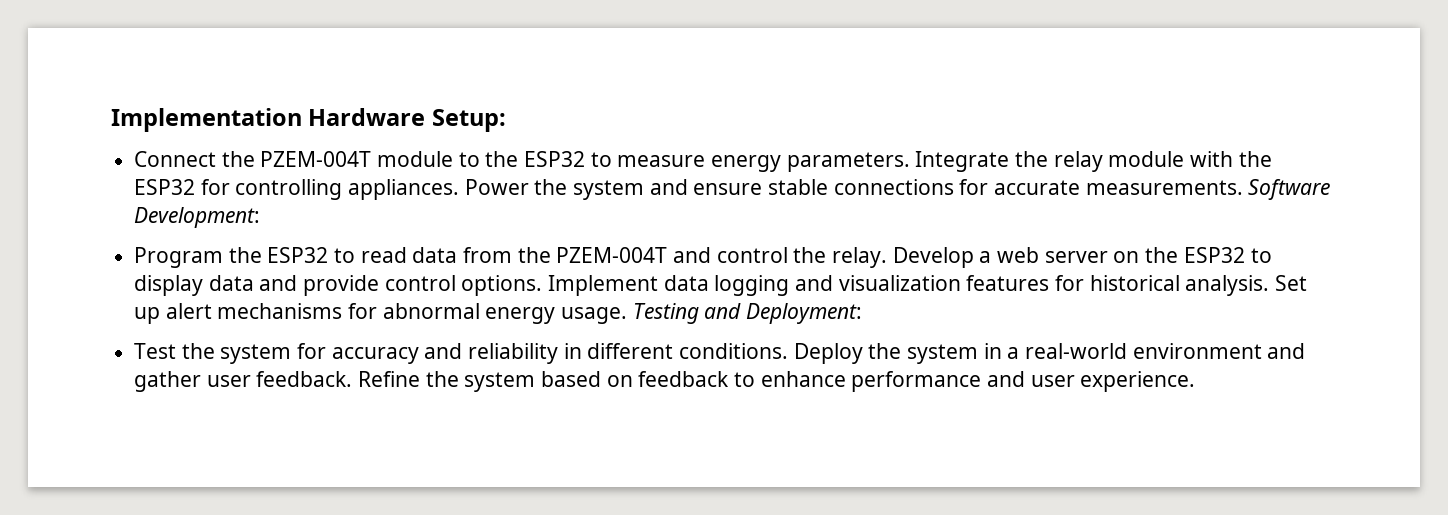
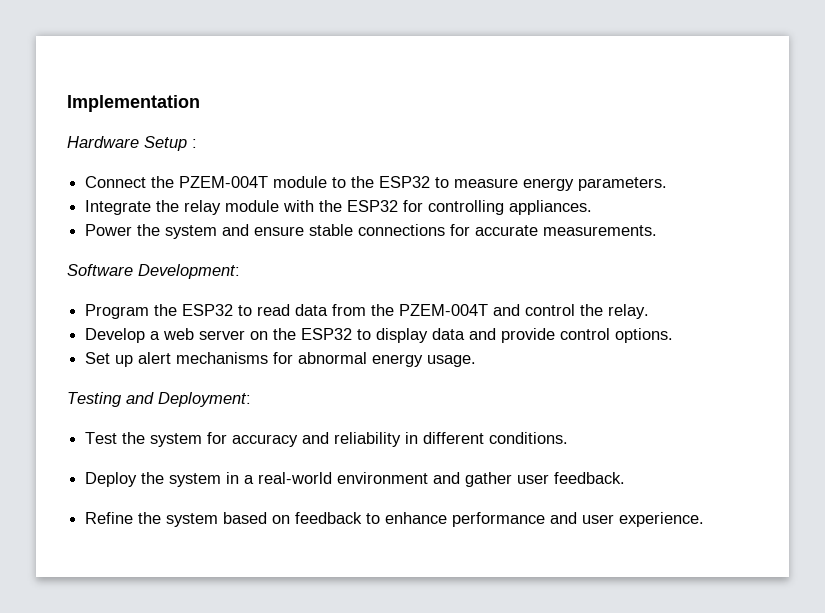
- Implementation Hardware Setup:
+ Implementation
+ Hardware Setup :
- Connect the PZEM-004T module to the ESP32 to measure energy parameters. Integrate the relay module with the ESP32 for controlling appliances. Power the system and ensure stable connections for accurate measurements. Software Development:
+ Connect the PZEM-004T module to the ESP32 to measure energy parameters.
+ Integrate the relay module with the ESP32 for controlling appliances.
+ Power the system and ensure stable connections for accurate measurements.
+ Software Development:
- Program the ESP32 to read data from the PZEM-004T and control the relay. Develop a web server on the ESP32 to display data and provide control options. Implement data logging and visualization features for historical analysis. Set up alert mechanisms for abnormal energy usage. Testing and Deployment:
+ Program the ESP32 to read data from the PZEM-004T and control the relay.
+ Develop a web server on the ESP32 to display data and provide control options.
+ Set up alert mechanisms for abnormal energy usage.
+ Testing and Deployment:
- Test the system for accuracy and reliability in different conditions. Deploy the system in a real-world environment and gather user feedback. Refine the system based on feedback to enhance performance and user experience.
+ Test the system for accuracy and reliability in different conditions.
+ Deploy the system in a real-world environment and gather user feedback.
+ Refine the system based on feedback to enhance performance and user experience.

